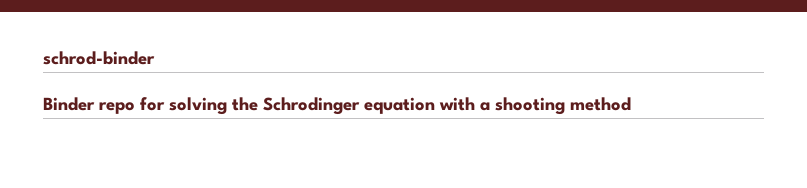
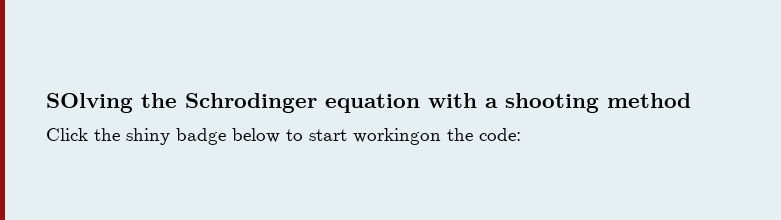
- schrod-binder
- Binder repo for solving the Schrodinger equation with a shooting method
+ SOlving the Schrodinger equation with a shooting method
+ Click the shiny badge below to start workingon the code:

